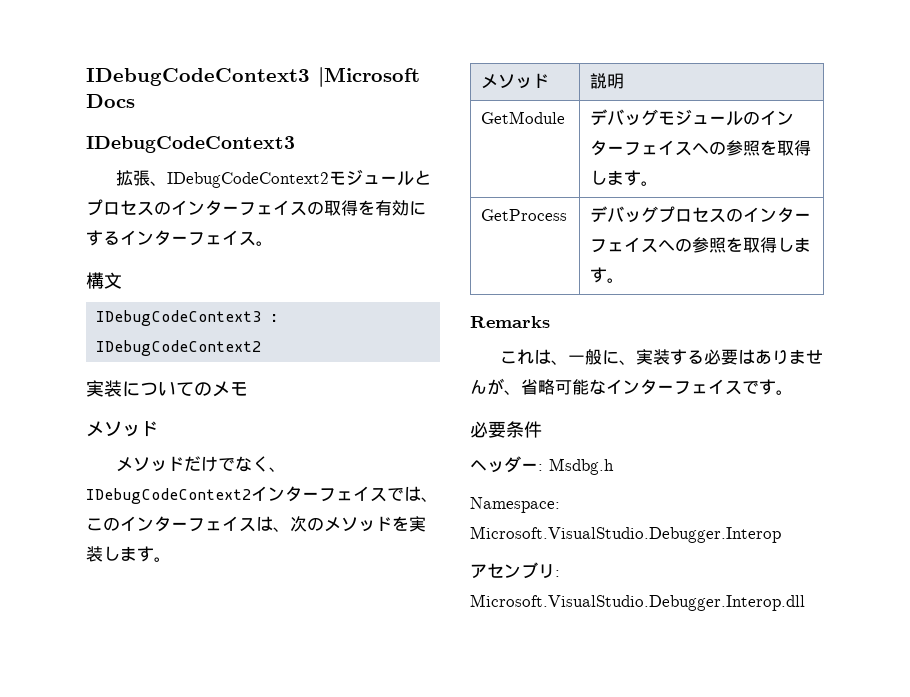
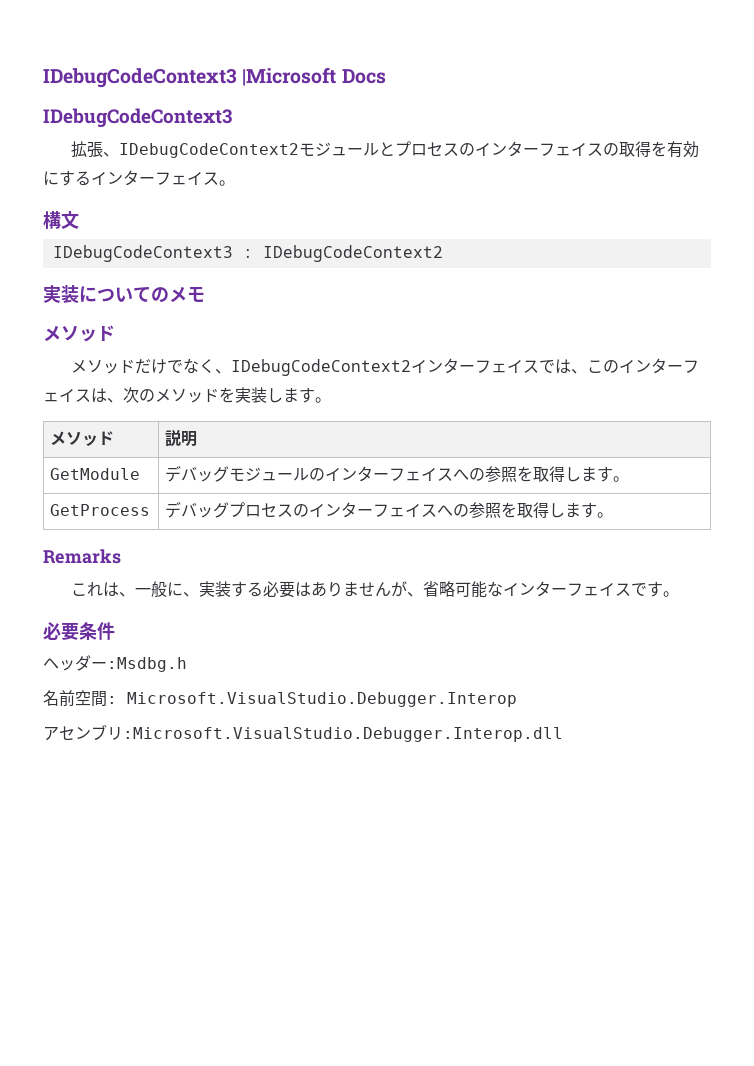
- ヘッダー: Msdbg.h
- Namespace: Microsoft.VisualStudio.Debugger.Interop
+ ヘッダー:Msdbg.h
+ 名前空間: Microsoft.VisualStudio.Debugger.Interop
- アセンブリ: Microsoft.VisualStudio.Debugger.Interop.dll
+ アセンブリ:Microsoft.VisualStudio.Debugger.Interop.dll

